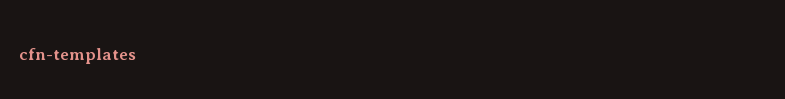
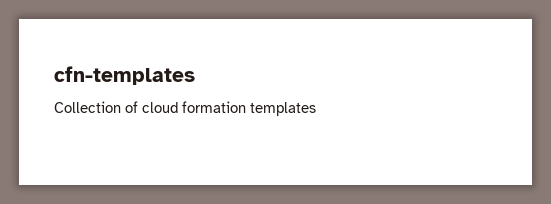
+ Collection of cloud formation templates

